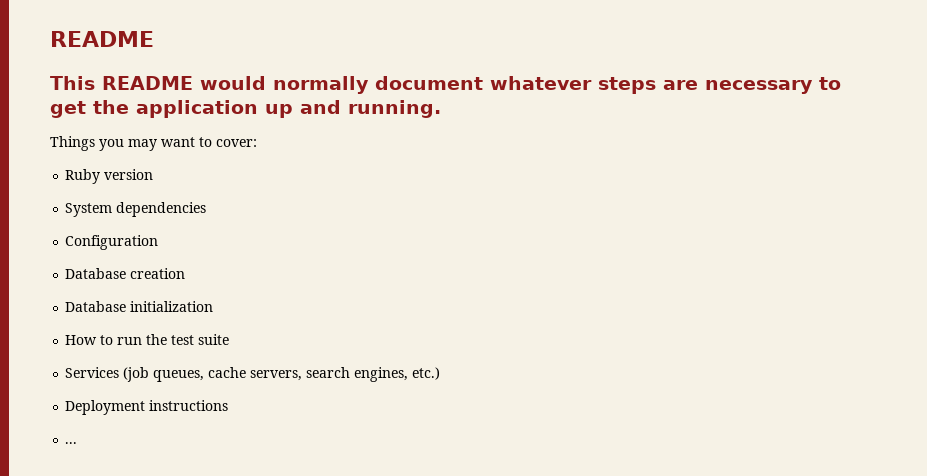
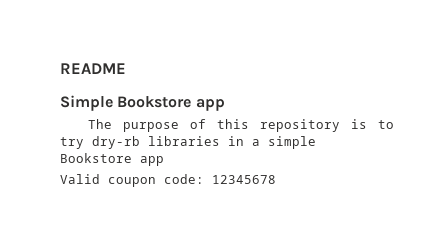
- This README would normally document whatever steps are necessary to get the application up and running.
- Things you may want to cover:
- Ruby version
- System dependencies
- Configuration
- Database creation
- Database initialization
- How to run the test suite
- Services (job queues, cache servers, search engines, etc.)
- Deployment instructions
- ...
+ Simple Bookstore app
+ The purpose of this repository is to try dry-rb libraries in a simple Bookstore app
+ Valid coupon code: 12345678

